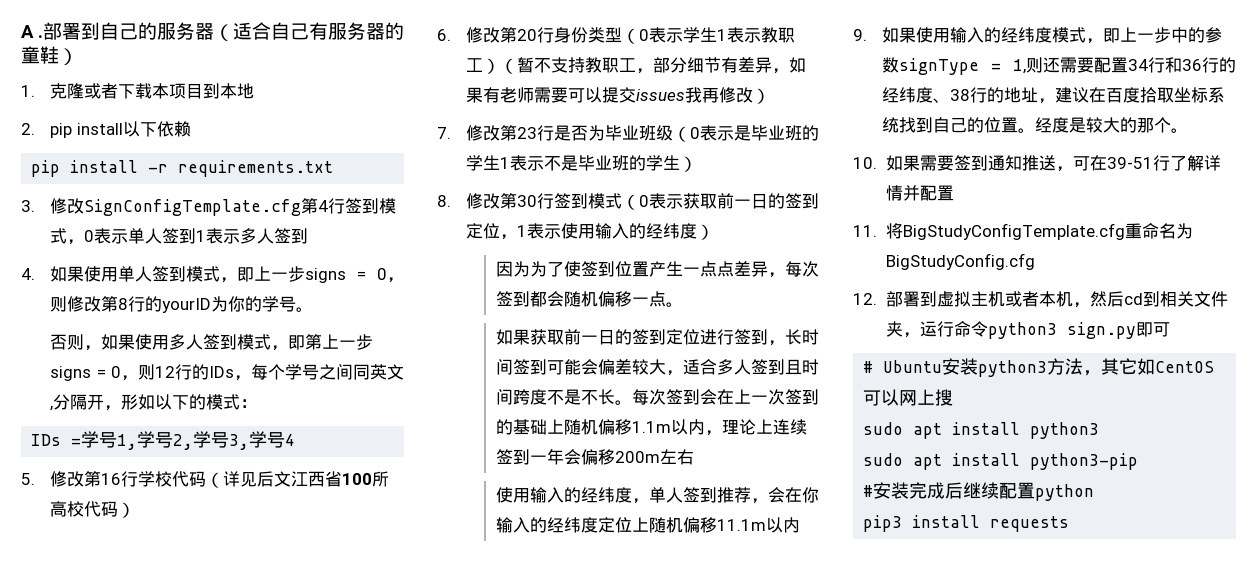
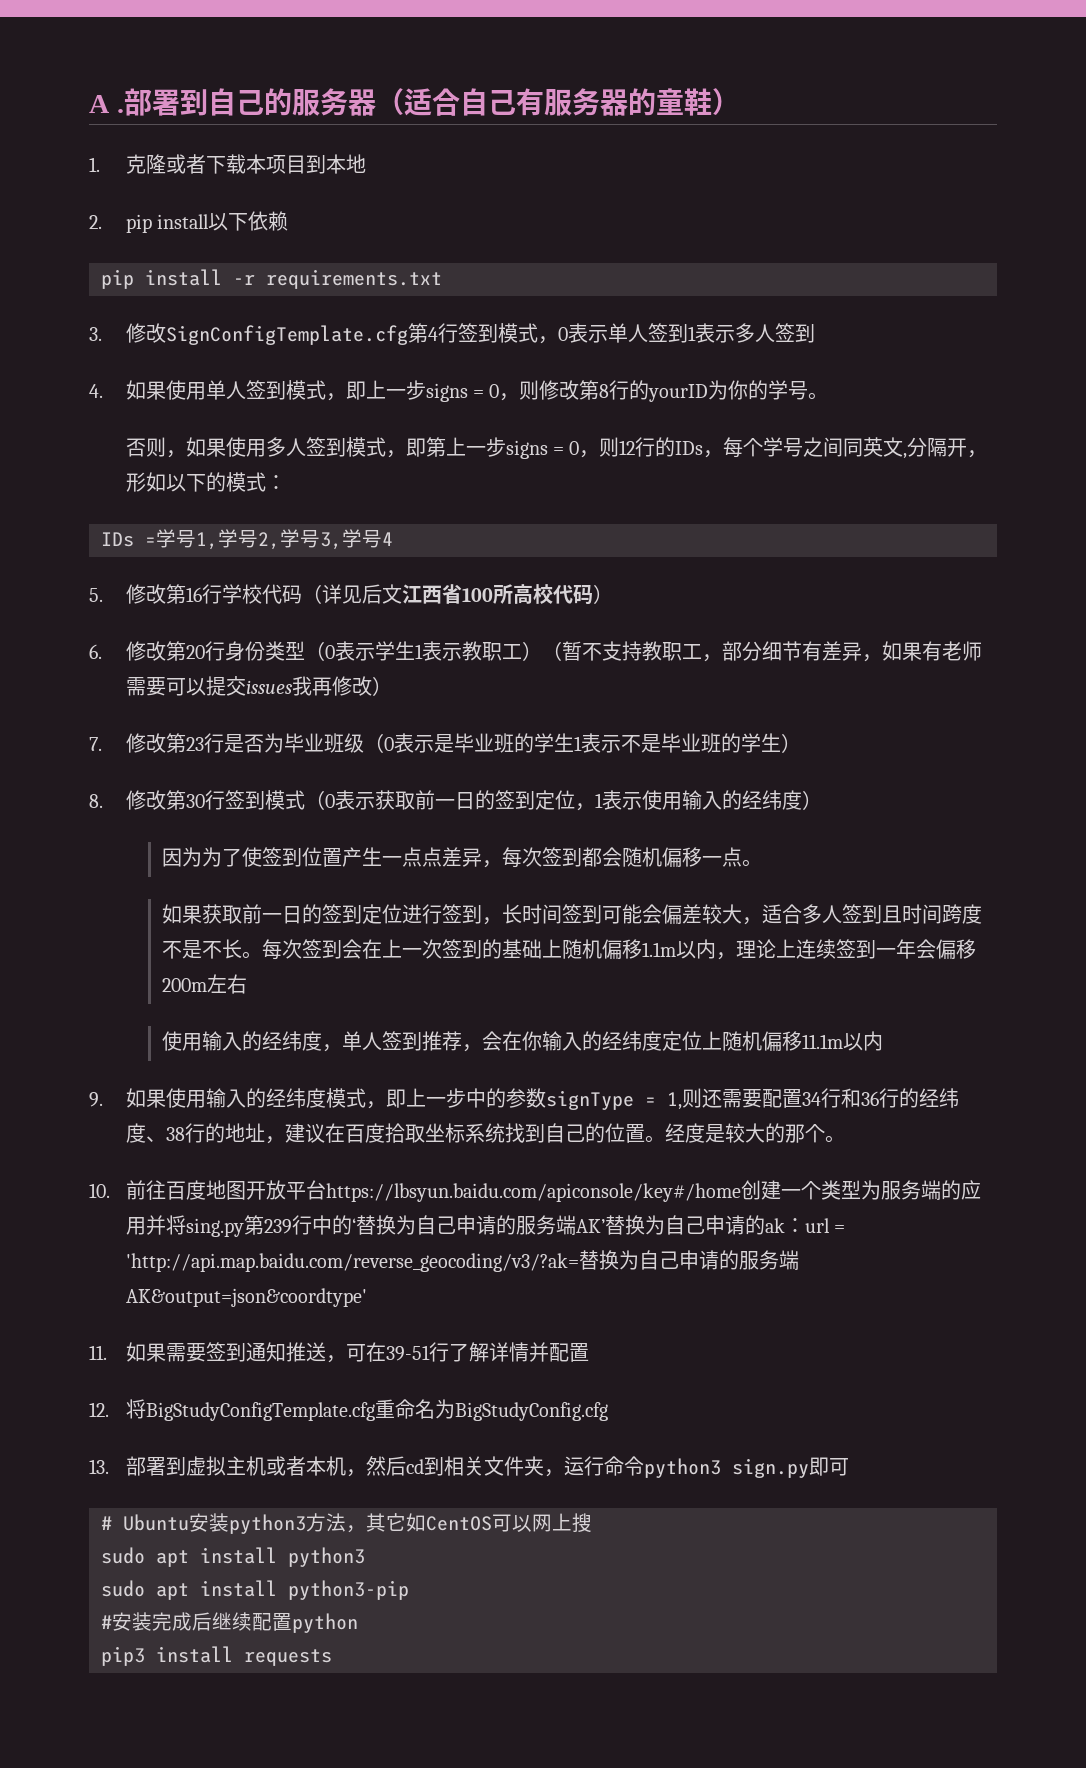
- 10.如果需要签到通知推送，可在39-51行了解详情并配置
+ 10.前往百度地图开放平台https://lbsyun.baidu.com/apiconsole/key#/home创建一个类型为服务端的应用并将sing.py第239行中的‘替换为自己申请的服务端AK’替换为自己申请的ak：url = 'http://api.map.baidu.com/reverse_geocoding/v3/?ak=替换为自己申请的服务端AK&output=json&coordtype'
+ 11.如果需要签到通知推送，可在39-51行了解详情并配置
- 11.将BigStudyConfigTemplate.cfg重命名为BigStudyConfig.cfg
+ 12.将BigStudyConfigTemplate.cfg重命名为BigStudyConfig.cfg
- 12.部署到虚拟主机或者本机，然后cd到相关文件夹，运行命令python3 sign.py即可
+ 13.部署到虚拟主机或者本机，然后cd到相关文件夹，运行命令python3 sign.py即可

